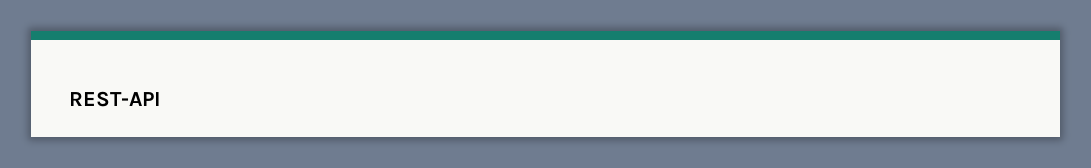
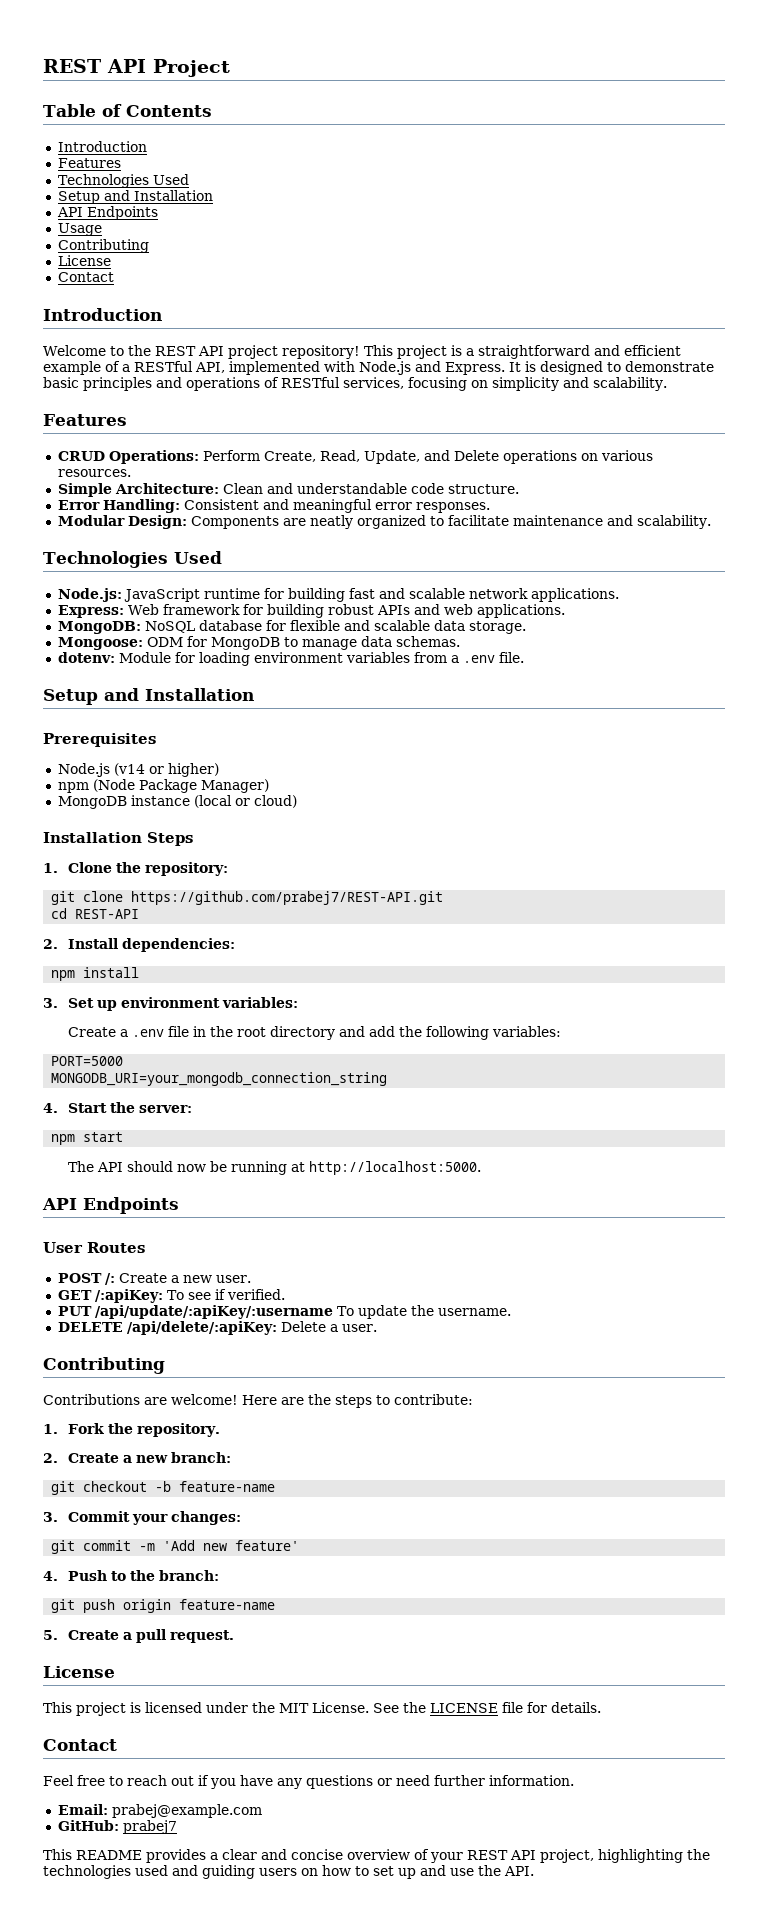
- REST-API
+ REST API Project
+ Table of Contents
+ Introduction
+ Features
+ Technologies Used
+ Setup and Installation
+ API Endpoints
+ Usage
+ Contributing
+ License
+ Contact
+ Introduction
+ Welcome to the REST API project repository! This project is a straightforward and efficient example of a RESTful API, implemented with Node.js and Express. It is designed to demonstrate basic principles and operations of RESTful services, focusing on simplicity and scalability.
+ Features
+ CRUD Operations: Perform Create, Read, Update, and Delete operations on various resources.
+ Simple Architecture: Clean and understandable code structure.
+ Error Handling: Consistent and meaningful error responses.
+ Modular Design: Components are neatly organized to facilitate maintenance and scalability.
+ Technologies Used
+ Node.js: JavaScript runtime for building fast and scalable network applications.
+ Express: Web framework for building robust APIs and web applications.
+ MongoDB: NoSQL database for flexible and scalable data storage.
+ Mongoose: ODM for MongoDB to manage data schemas.
+ dotenv: Module for loading environment variables from a .env file.
+ Setup and Installation
+ Prerequisites
+ Node.js (v14 or higher)
+ npm (Node Package Manager)
+ MongoDB instance (local or cloud)
+ Installation Steps
+ 1. Clone the repository:
+ git clone https://github.com/prabej7/REST-API.git
+ cd REST-API
+ 2. Install dependencies:
+ npm install
+ 3. Set up environment variables:
+ Create a .env file in the root directory and add the following variables:
+ PORT=5000
+ MONGODB_URI=your_mongodb_connection_string
+ 4. Start the server:
+ npm start
+ The API should now be running at http://localhost:5000.
+ API Endpoints
+ User Routes
+ POST /: Create a new user.
+ GET /:apiKey: To see if verified.
+ PUT /api/update/:apiKey/:username To update the username.
+ DELETE /api/delete/:apiKey: Delete a user.
+ Contributing
+ Contributions are welcome! Here are the steps to contribute:
+ 1. Fork the repository.
+ 2. Create a new branch:
+ git checkout -b feature-name
+ 3. Commit your changes:
+ git commit -m 'Add new feature'
+ 4. Push to the branch:
+ git push origin feature-name
+ 5. Create a pull request.
+ License
+ This project is licensed under the MIT License. See the LICENSE file for details.
+ Contact
+ Feel free to reach out if you have any questions or need further information.
+ Email: prabej@example.com
+ GitHub: prabej7
+ This README provides a clear and concise overview of your REST API project, highlighting the technologies used and guiding users on how to set up and use the API.

